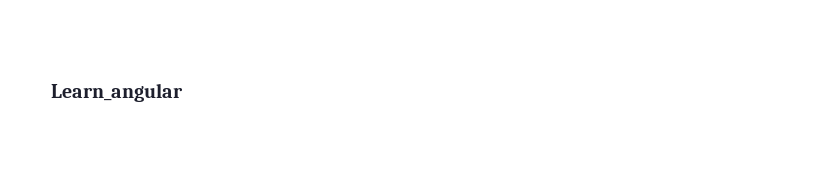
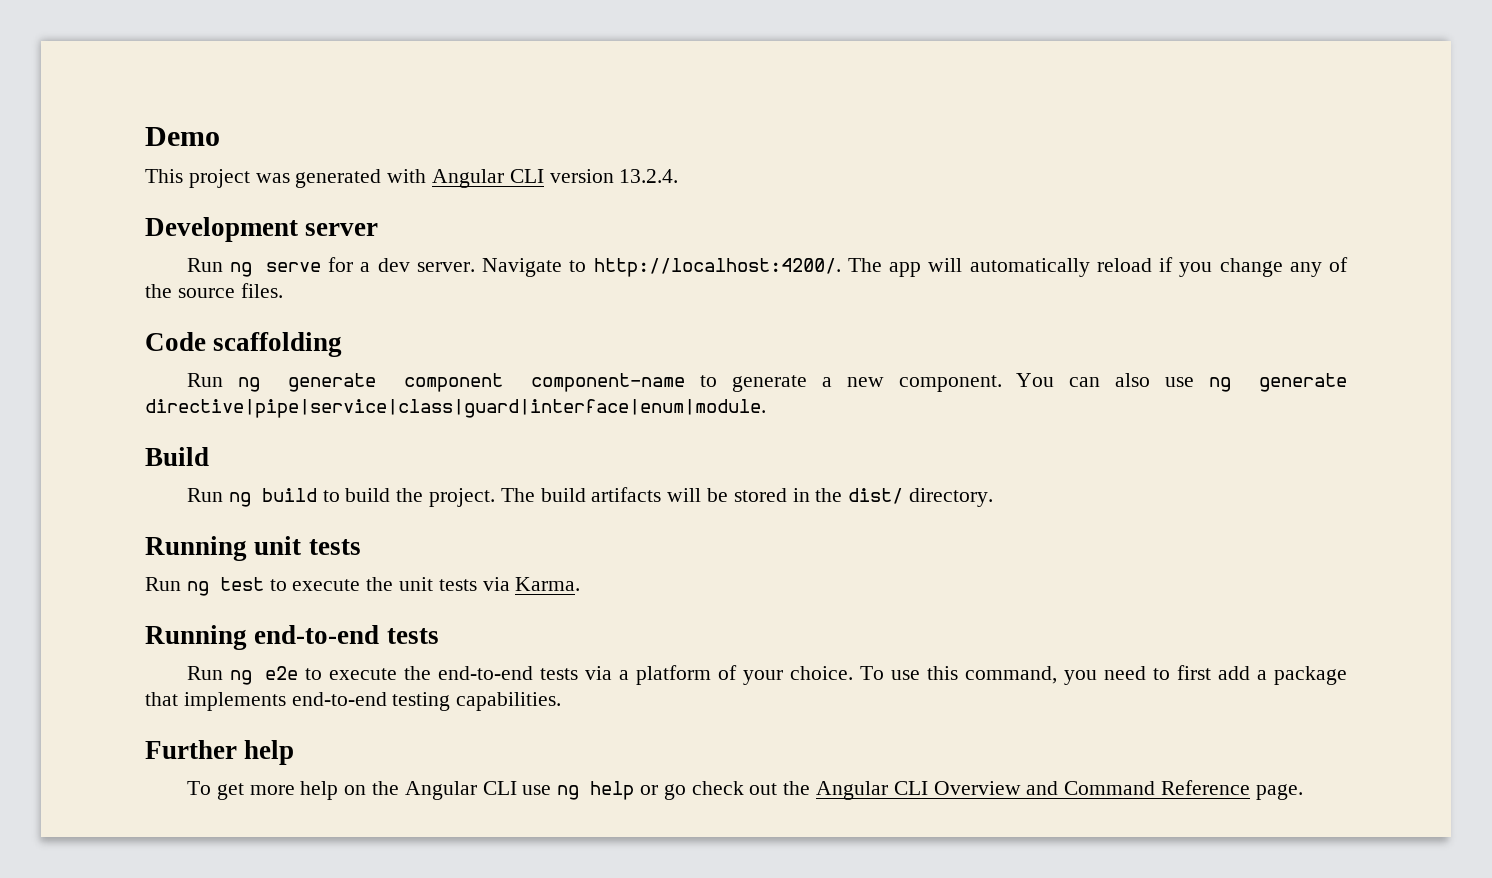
- Learn_angular
+ Demo
+ This project was generated with Angular CLI version 13.2.4.
+ Development server
+ Run ng serve for a dev server. Navigate to http://localhost:4200/. The app will automatically reload if you change any of the source files.
+ Code scaffolding
+ Run ng generate component component-name to generate a new component. You can also use ng generate directive|pipe|service|class|guard|interface|enum|module.
+ Build
+ Run ng build to build the project. The build artifacts will be stored in the dist/ directory.
+ Running unit tests
+ Run ng test to execute the unit tests via Karma.
+ Running end-to-end tests
+ Run ng e2e to execute the end-to-end tests via a platform of your choice. To use this command, you need to first add a package that implements end-to-end testing capabilities.
+ Further help
+ To get more help on the Angular CLI use ng help or go check out the Angular CLI Overview and Command Reference page.

